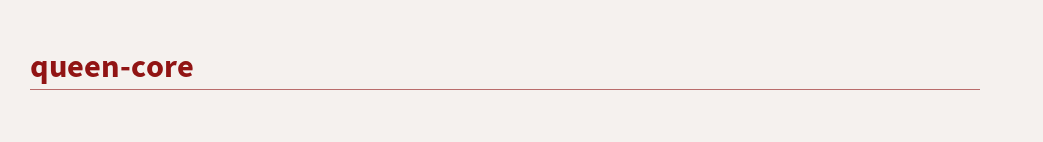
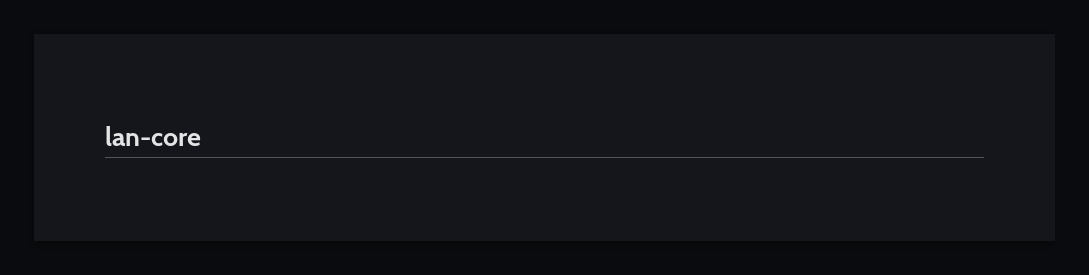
- queen-core
+ lan-core

